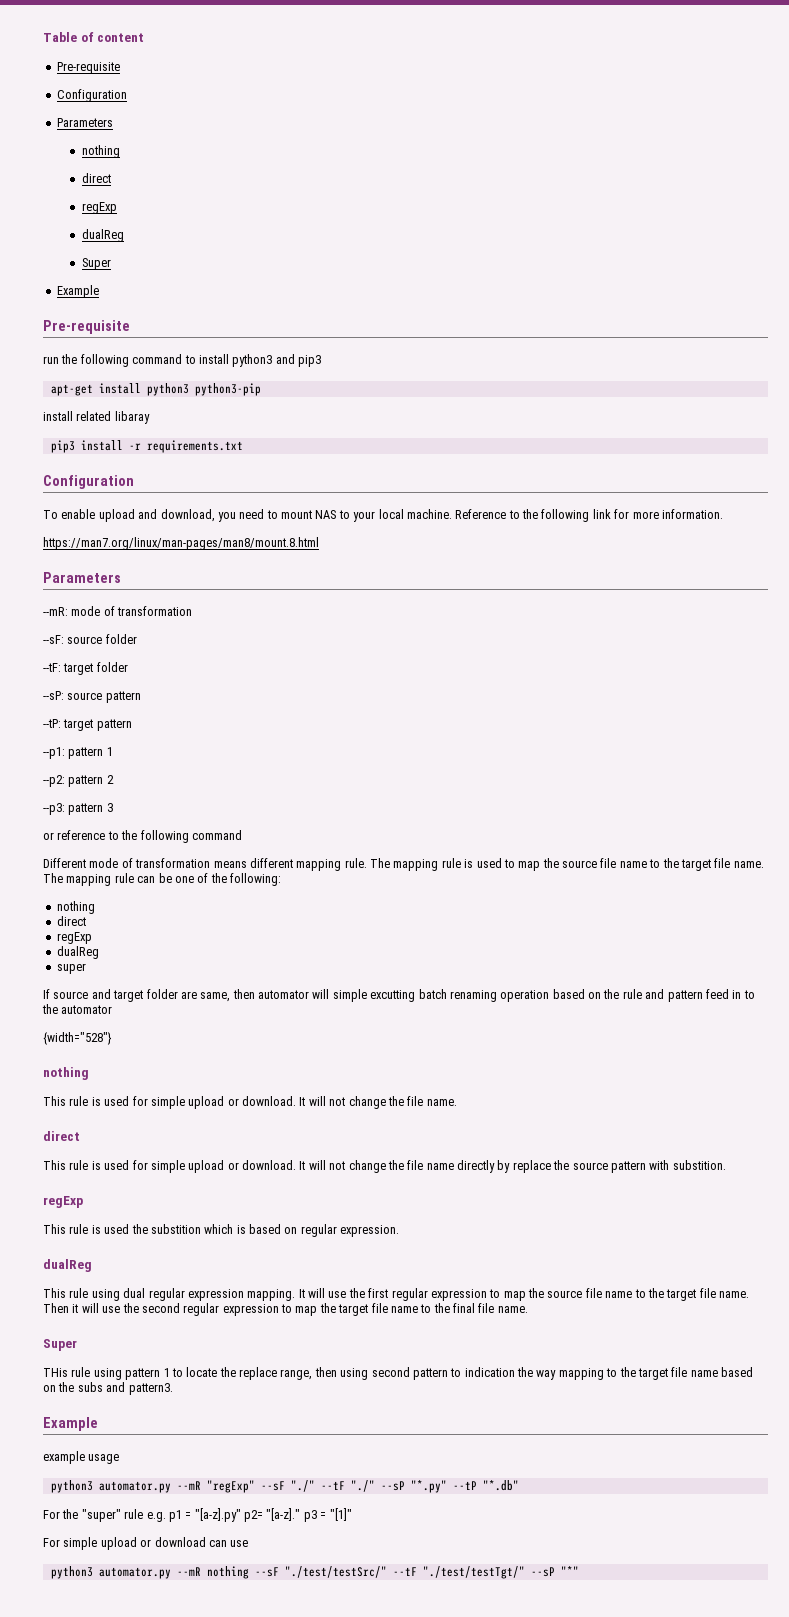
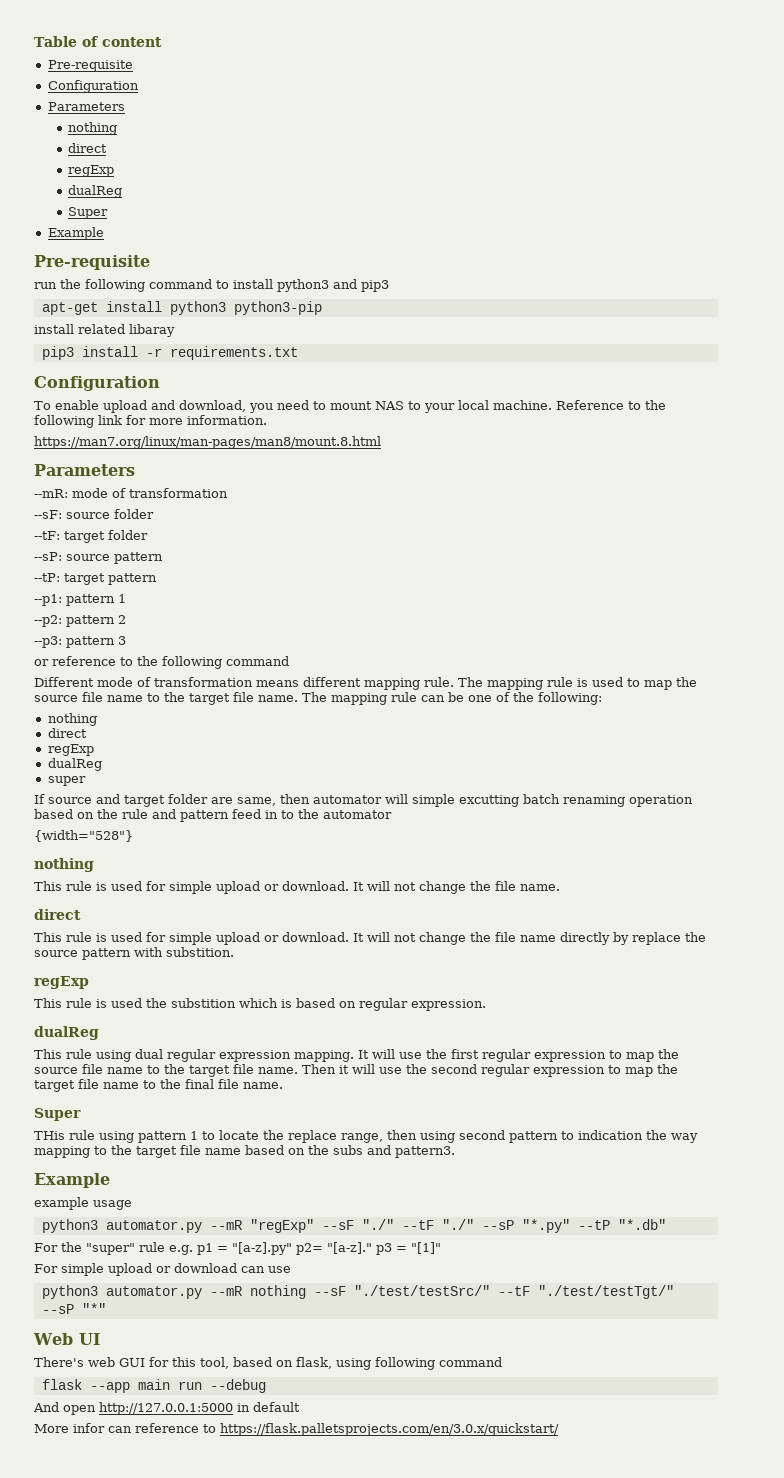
+ Web UI
+ There's web GUI for this tool, based on flask, using following command
+ flask --app main run --debug
+ And open http://127.0.0.1:5000 in default
+ More infor can reference to https://flask.palletsprojects.com/en/3.0.x/quickstart/

